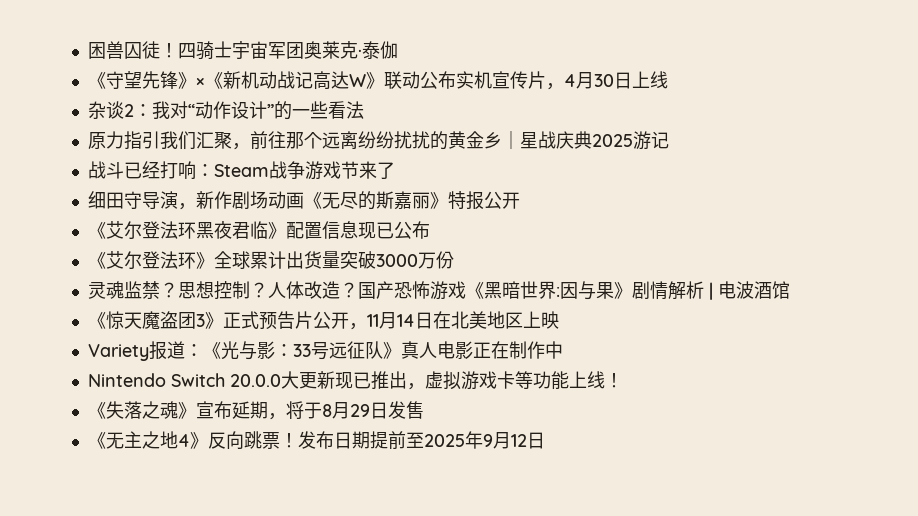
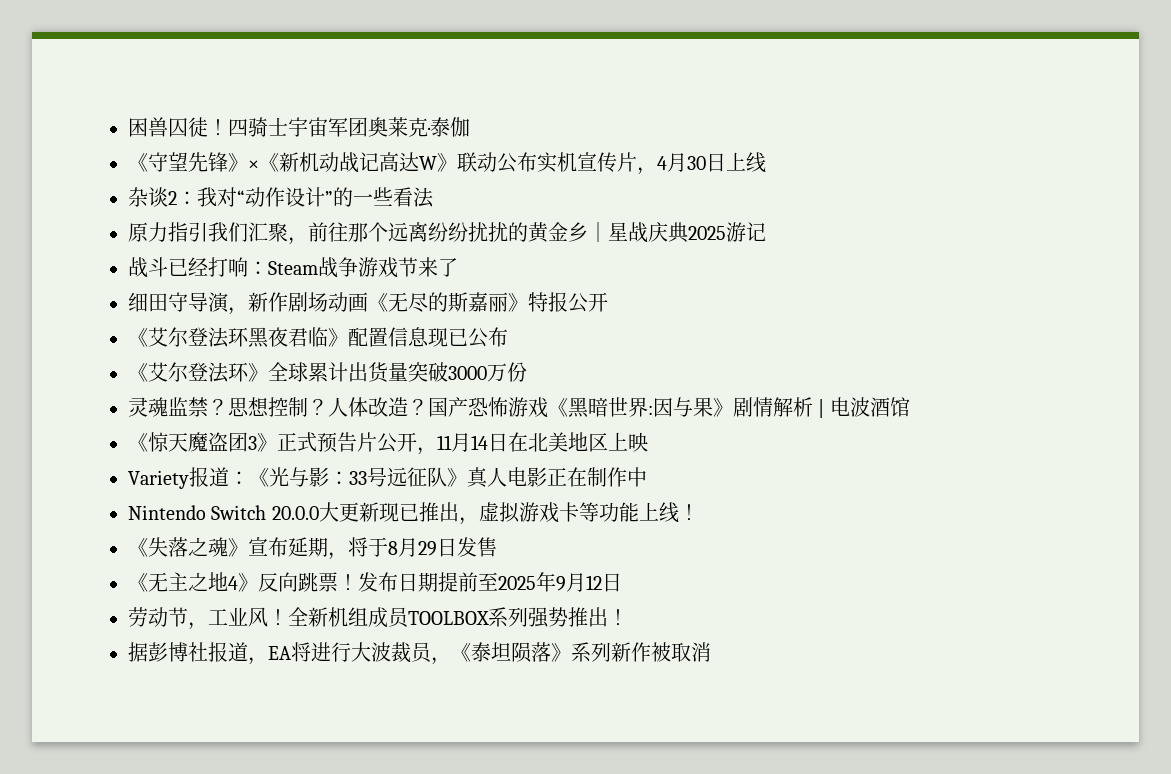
+ 劳动节，工业风！全新机组成员TOOLBOX系列强势推出！
+ 据彭博社报道，EA将进行大波裁员，《泰坦陨落》系列新作被取消

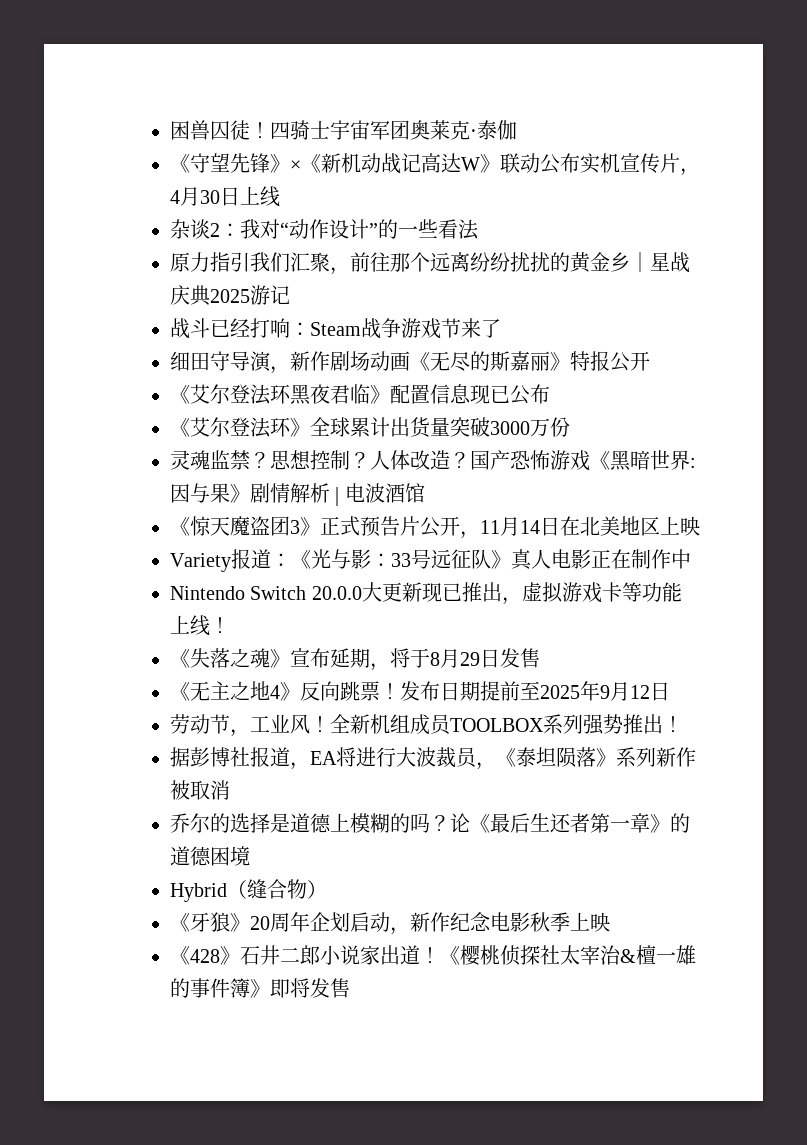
+ 乔尔的选择是道德上模糊的吗？论《最后生还者第一章》的道德困境
+ Hybrid（缝合物）
+ 《牙狼》20周年企划启动，新作纪念电影秋季上映
+ 《428》石井二郎小说家出道！《樱桃侦探社太宰治&檀一雄的事件簿》即将发售

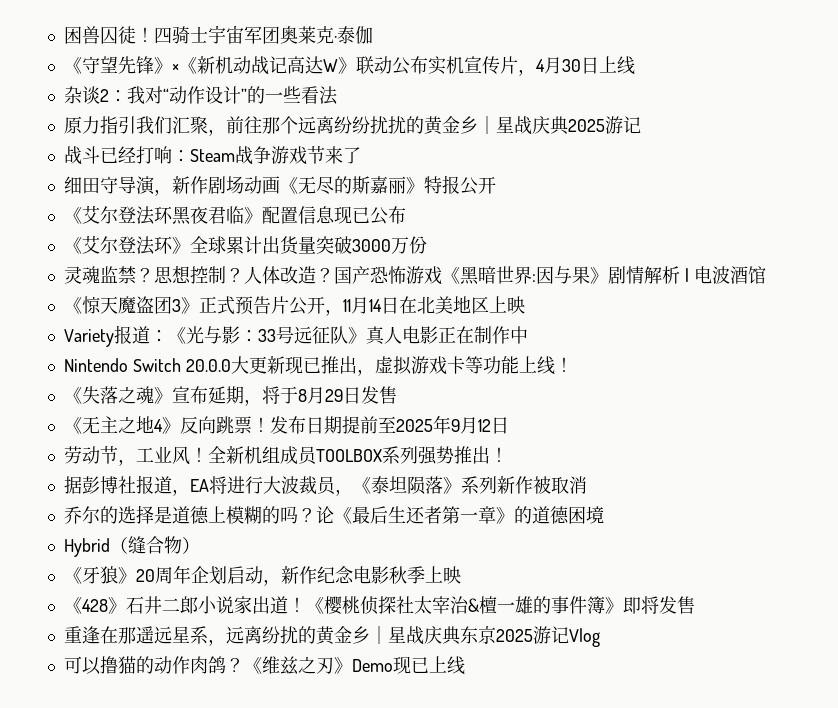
+ 重逢在那遥远星系，远离纷扰的黄金乡｜星战庆典东京2025游记Vlog
+ 可以撸猫的动作肉鸽？《维兹之刃》Demo现已上线

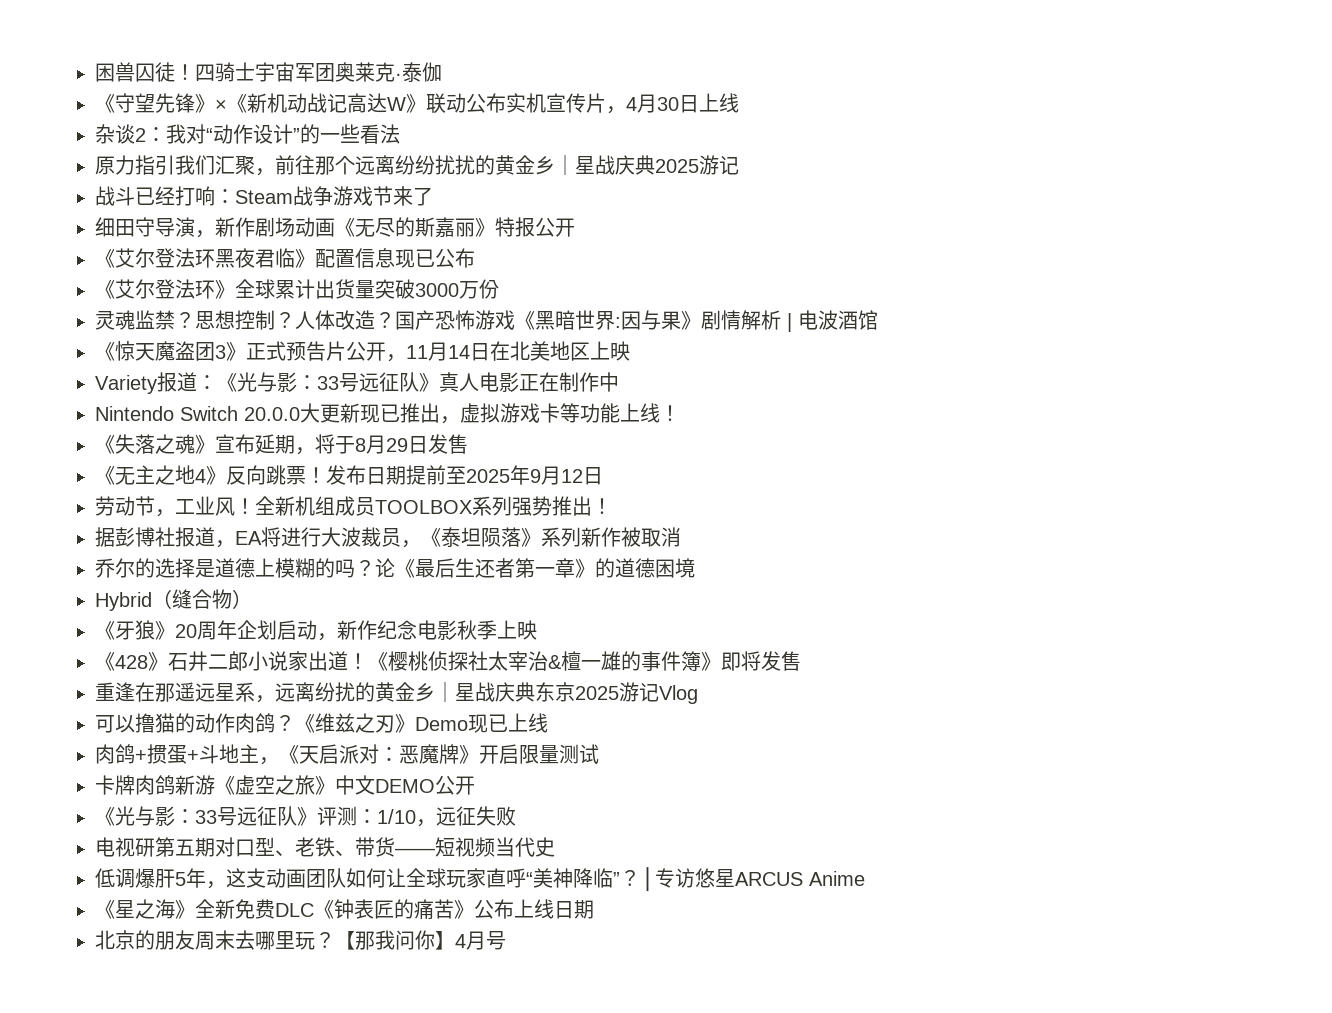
+ 肉鸽+掼蛋+斗地主，《天启派对：恶魔牌》开启限量测试
+ 卡牌肉鸽新游《虚空之旅》中文DEMO公开
+ 《光与影：33号远征队》评测：1/10，远征失败
+ 电视研第五期对口型、老铁、带货——短视频当代史
+ 低调爆肝5年，这支动画团队如何让全球玩家直呼“美神降临”？⎪专访悠星ARCUS Anime
+ 《星之海》全新免费DLC《钟表匠的痛苦》公布上线日期
+ 北京的朋友周末去哪里玩？【那我问你】4月号

